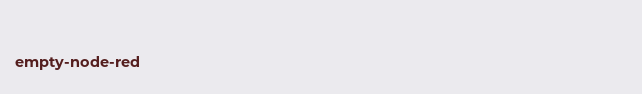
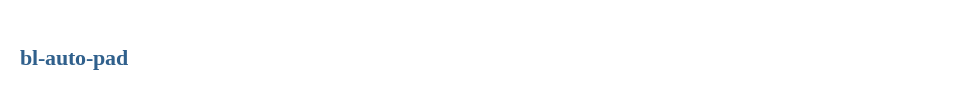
- empty-node-red
+ bl-auto-pad

